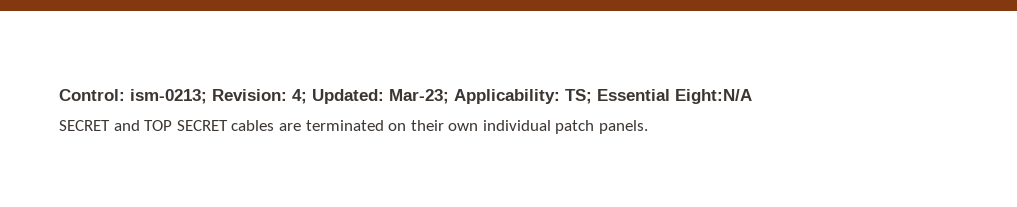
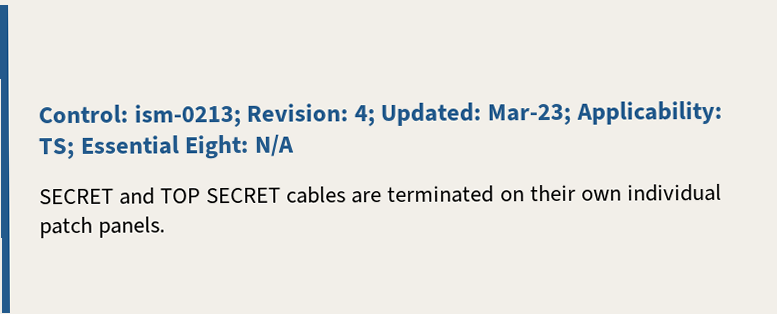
- Control: ism-0213; Revision: 4; Updated: Mar-23; Applicability: TS; Essential Eight:N/A
+ Control: ism-0213; Revision: 4; Updated: Mar-23; Applicability: TS; Essential Eight: N/A

